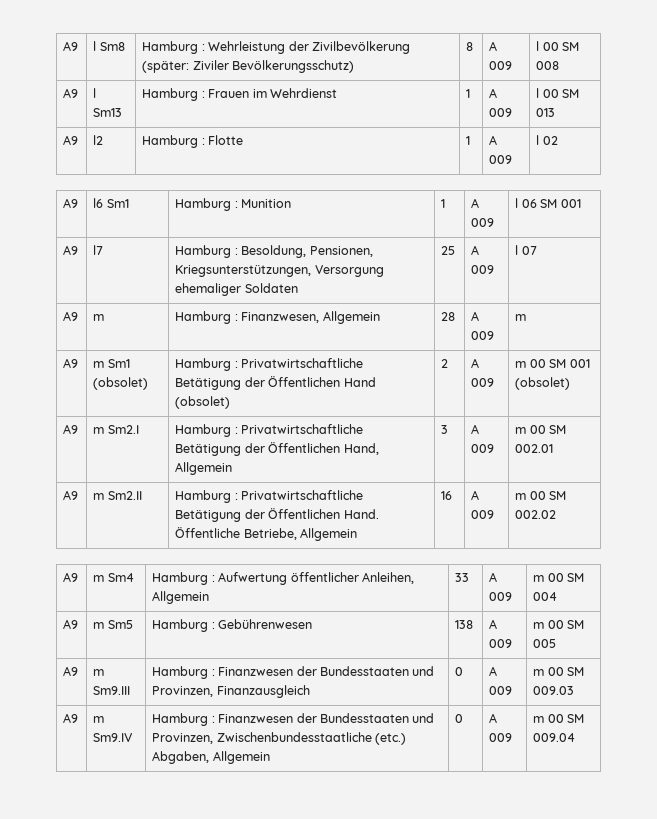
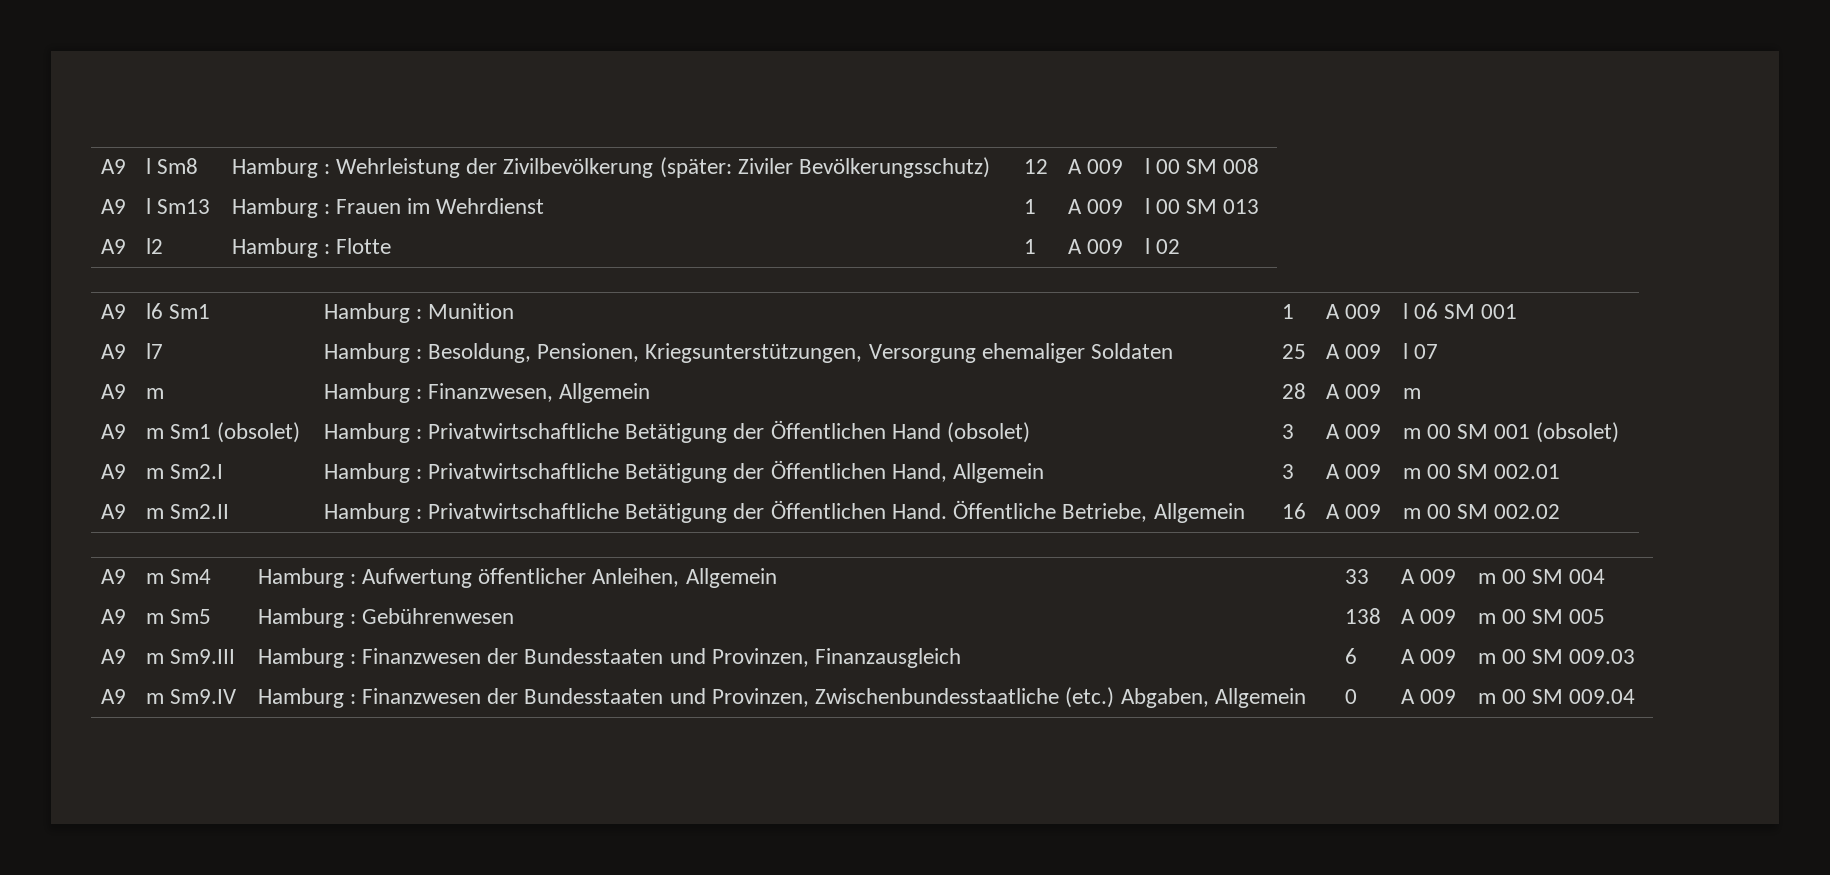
- A9 | l Sm8 | Hamburg : Wehrleistung der Zivilbevölkerung (später: Ziviler Bevölkerungsschutz) | 8 | A 009 | l 00 SM 008
+ A9 | l Sm8 | Hamburg : Wehrleistung der Zivilbevölkerung (später: Ziviler Bevölkerungsschutz) | 12 | A 009 | l 00 SM 008
- A9 | m Sm1 (obsolet) | Hamburg : Privatwirtschaftliche Betätigung der Öffentlichen Hand (obsolet) | 2 | A 009 | m 00 SM 001 (obsolet)
+ A9 | m Sm1 (obsolet) | Hamburg : Privatwirtschaftliche Betätigung der Öffentlichen Hand (obsolet) | 3 | A 009 | m 00 SM 001 (obsolet)
- A9 | m Sm9.III | Hamburg : Finanzwesen der Bundesstaaten und Provinzen, Finanzausgleich | 0 | A 009 | m 00 SM 009.03
+ A9 | m Sm9.III | Hamburg : Finanzwesen der Bundesstaaten und Provinzen, Finanzausgleich | 6 | A 009 | m 00 SM 009.03

